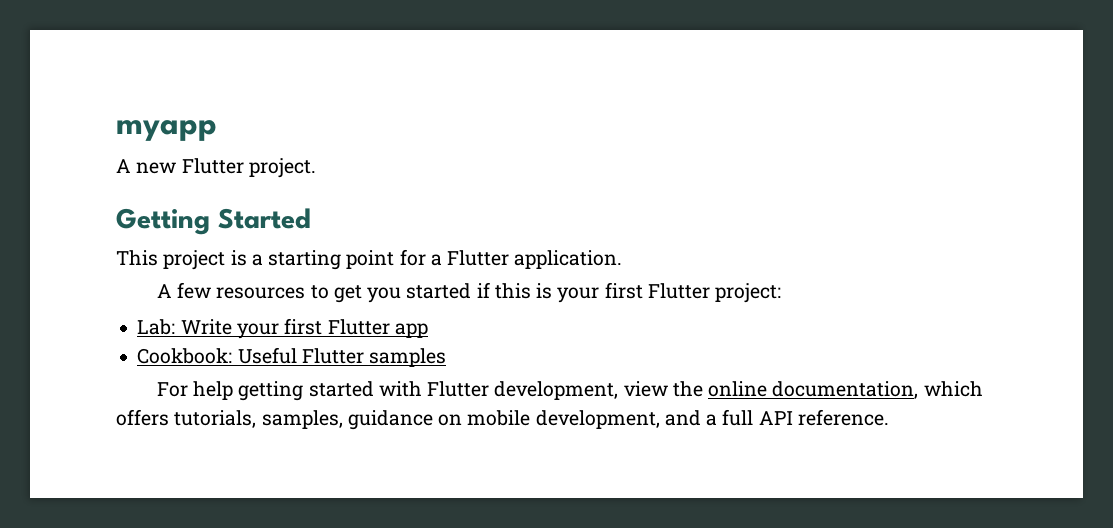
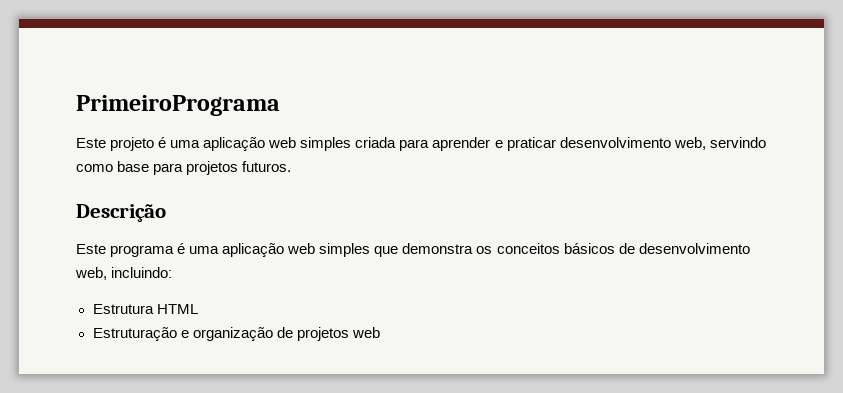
- myapp
- A new Flutter project.
- Getting Started
- This project is a starting point for a Flutter application.
- A few resources to get you started if this is your first Flutter project:
- Lab: Write your first Flutter app
- Cookbook: Useful Flutter samples
- For help getting started with Flutter development, view the online documentation, which offers tutorials, samples, guidance on mobile development, and a full API reference.
+ PrimeiroPrograma
+ Este projeto é uma aplicação web simples criada para aprender e praticar desenvolvimento web, servindo como base para projetos futuros.
+ Descrição
+ Este programa é uma aplicação web simples que demonstra os conceitos básicos de desenvolvimento web, incluindo:
+ Estrutura HTML
+ Estruturação e organização de projetos web

